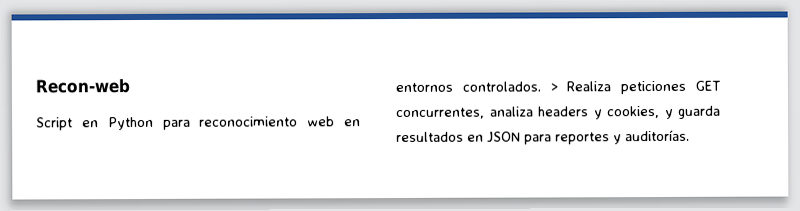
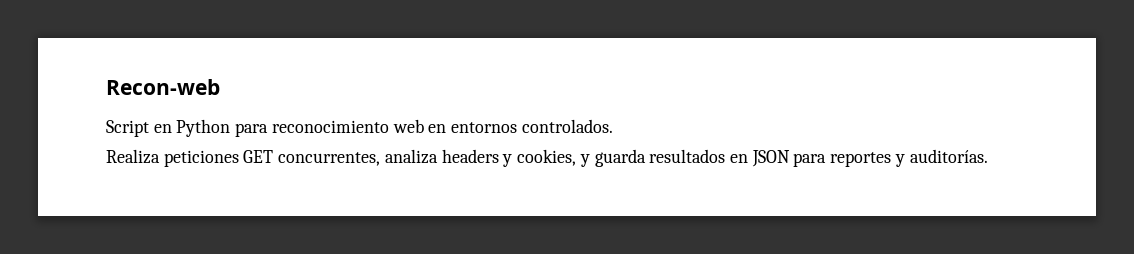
- Script en Python para reconocimiento web en entornos controlados. > Realiza peticiones GET concurrentes, analiza headers y cookies, y guarda resultados en JSON para reportes y auditorías.
+ Script en Python para reconocimiento web en entornos controlados.
+ Realiza peticiones GET concurrentes, analiza headers y cookies, y guarda resultados en JSON para reportes y auditorías.

